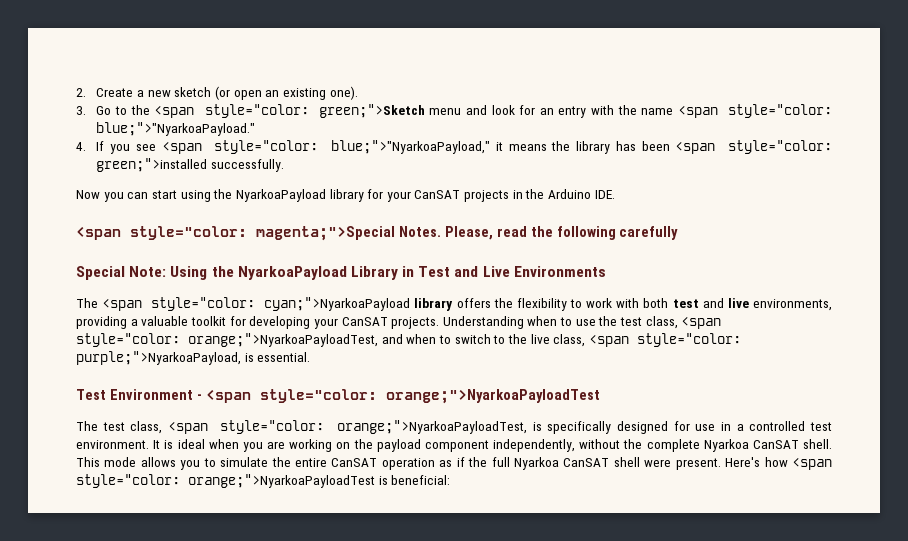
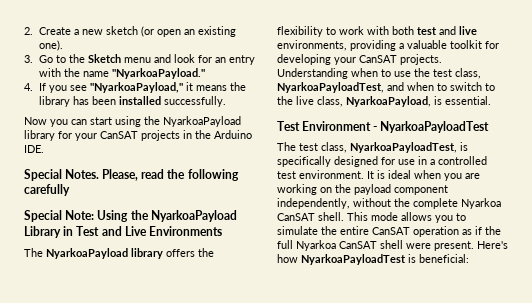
- 3. Go to the <span style="color: green;">Sketch menu and look for an entry with the name <span style="color: blue;">"NyarkoaPayload."
+ 3. Go to the Sketch menu and look for an entry with the name "NyarkoaPayload."
- 4. If you see <span style="color: blue;">"NyarkoaPayload," it means the library has been <span style="color: green;">installed successfully.
+ 4. If you see "NyarkoaPayload," it means the library has been installed successfully.
- <span style="color: magenta;">Special Notes.
+ Special Notes.
- The <span style="color: cyan;">NyarkoaPayload library offers the flexibility to work with both test and live environments, providing a valuable toolkit for developing your CanSAT projects.
+ The NyarkoaPayload library offers the flexibility to work with both test and live environments, providing a valuable toolkit for developing your CanSAT projects.
- Understanding when to use the test class, <span style="color: orange;">NyarkoaPayloadTest, and when to switch to the live class, <span style="color: purple;">NyarkoaPayload, is essential.
+ Understanding when to use the test class, NyarkoaPayloadTest, and when to switch to the live class, NyarkoaPayload, is essential.
- Test Environment - <span style="color: orange;">NyarkoaPayloadTest
+ Test Environment - NyarkoaPayloadTest
- The test class, <span style="color: orange;">NyarkoaPayloadTest, is specifically designed for use in a controlled test environment.
+ The test class, NyarkoaPayloadTest, is specifically designed for use in a controlled test environment.
- Here's how <span style="color: orange;">NyarkoaPayloadTest is beneficial:
+ Here's how NyarkoaPayloadTest is beneficial:

